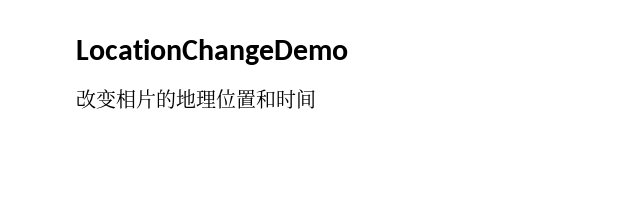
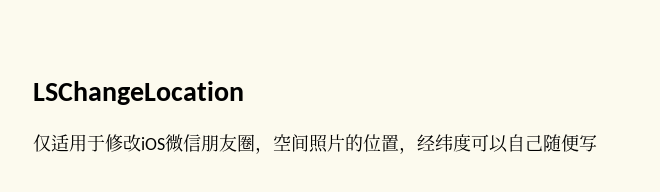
- LocationChangeDemo
- 改变相片的地理位置和时间
+ LSChangeLocation
+ 仅适用于修改iOS微信朋友圈，空间照片的位置，经纬度可以自己随便写

